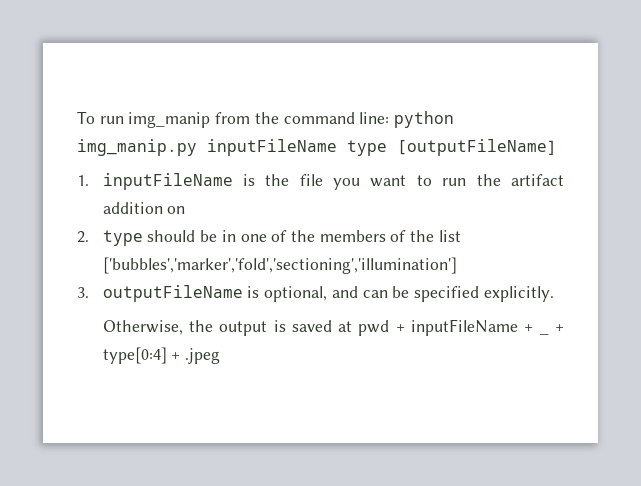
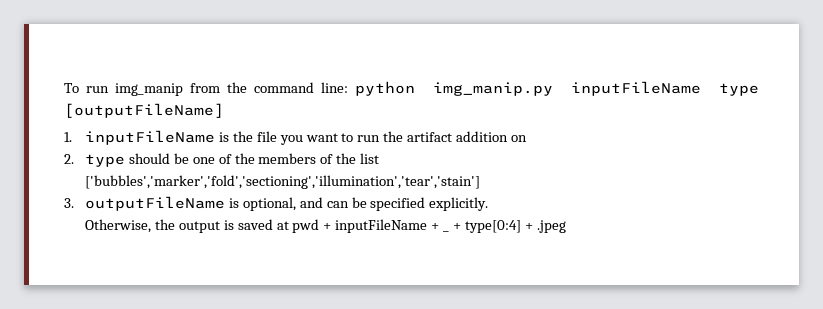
- 2. type should be in one of the members of the list ['bubbles','marker','fold','sectioning','illumination']
+ 2. type should be one of the members of the list ['bubbles','marker','fold','sectioning','illumination','tear','stain']

